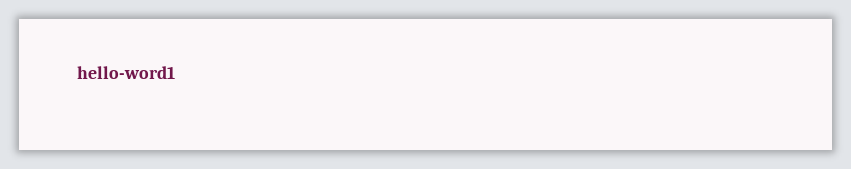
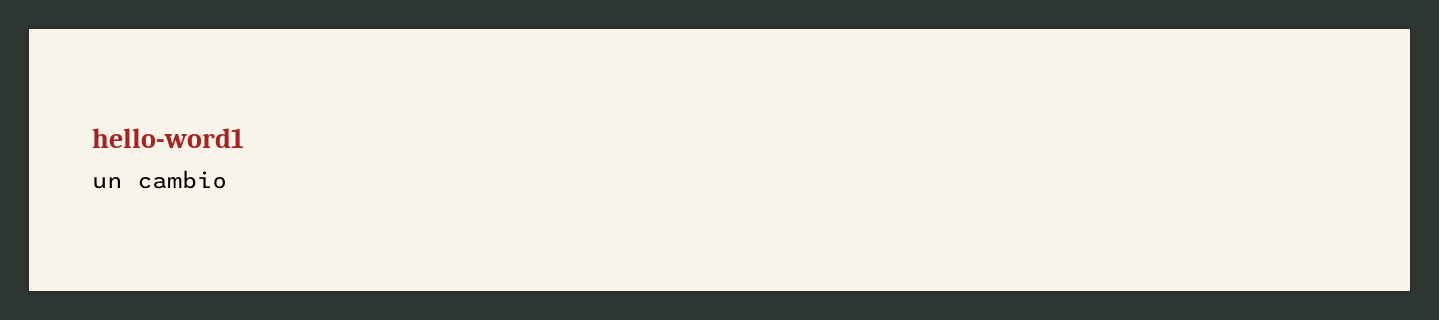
+ un cambio

